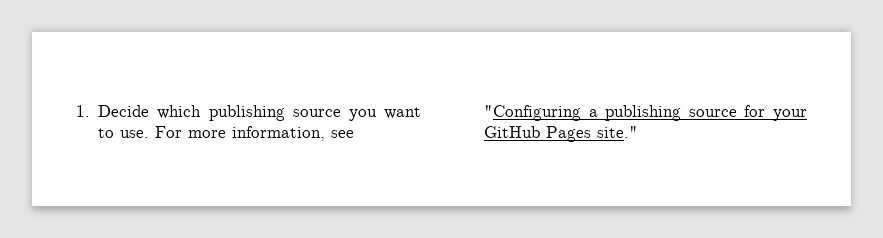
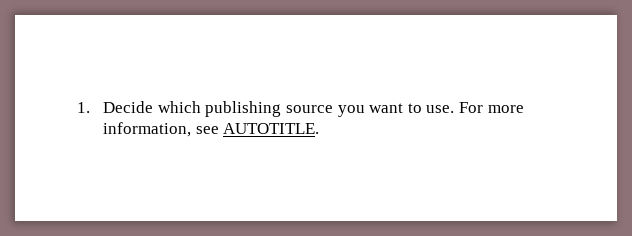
- For more information, see "Configuring a publishing source for your GitHub Pages site."
+ For more information, see AUTOTITLE.

